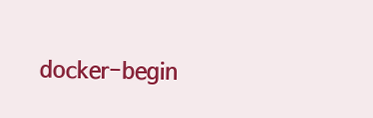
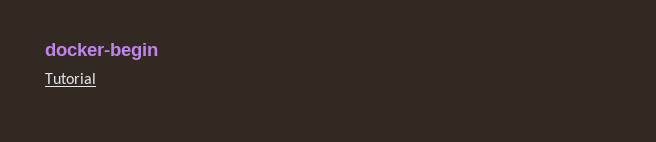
+ Tutorial

